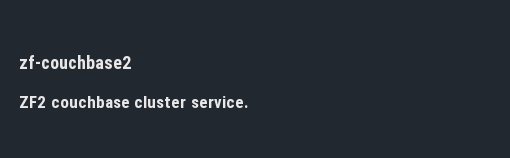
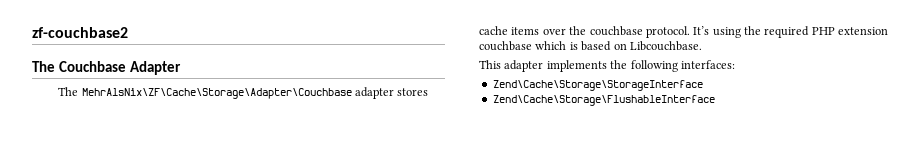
- ZF2 couchbase cluster service.
+ The Couchbase Adapter
+ The MehrAlsNix\ZF\Cache\Storage\Adapter\Couchbase adapter stores cache items over the couchbase protocol. It’s using the required PHP extension couchbase which is based on Libcouchbase.
+ This adapter implements the following interfaces:
+ Zend\Cache\Storage\StorageInterface
+ Zend\Cache\Storage\FlushableInterface

